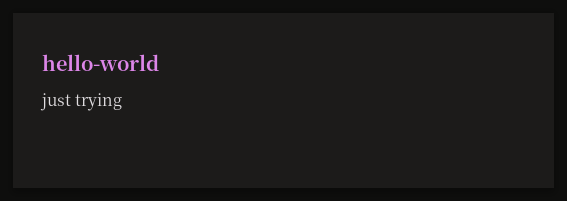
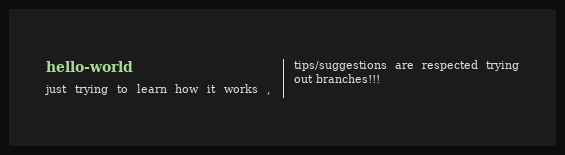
- just trying
+ just trying to learn how it works , tips/suggestions are respected trying out branches!!!

